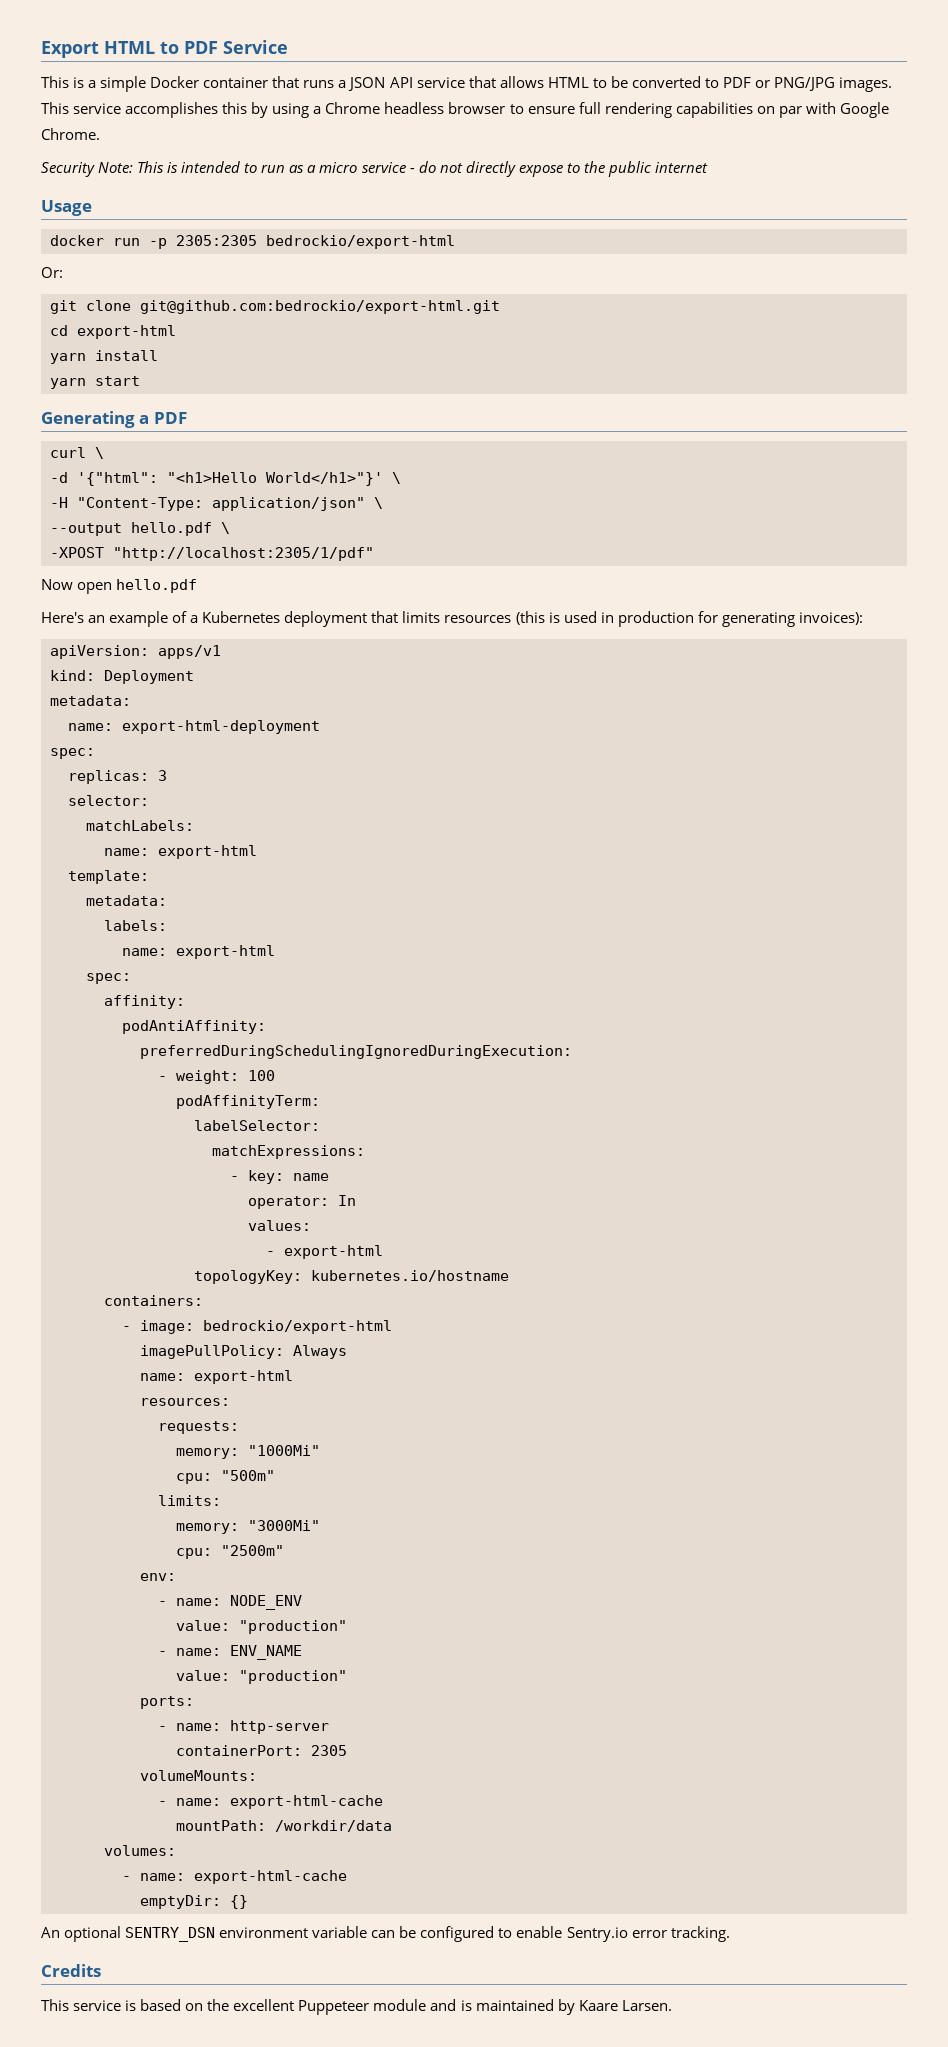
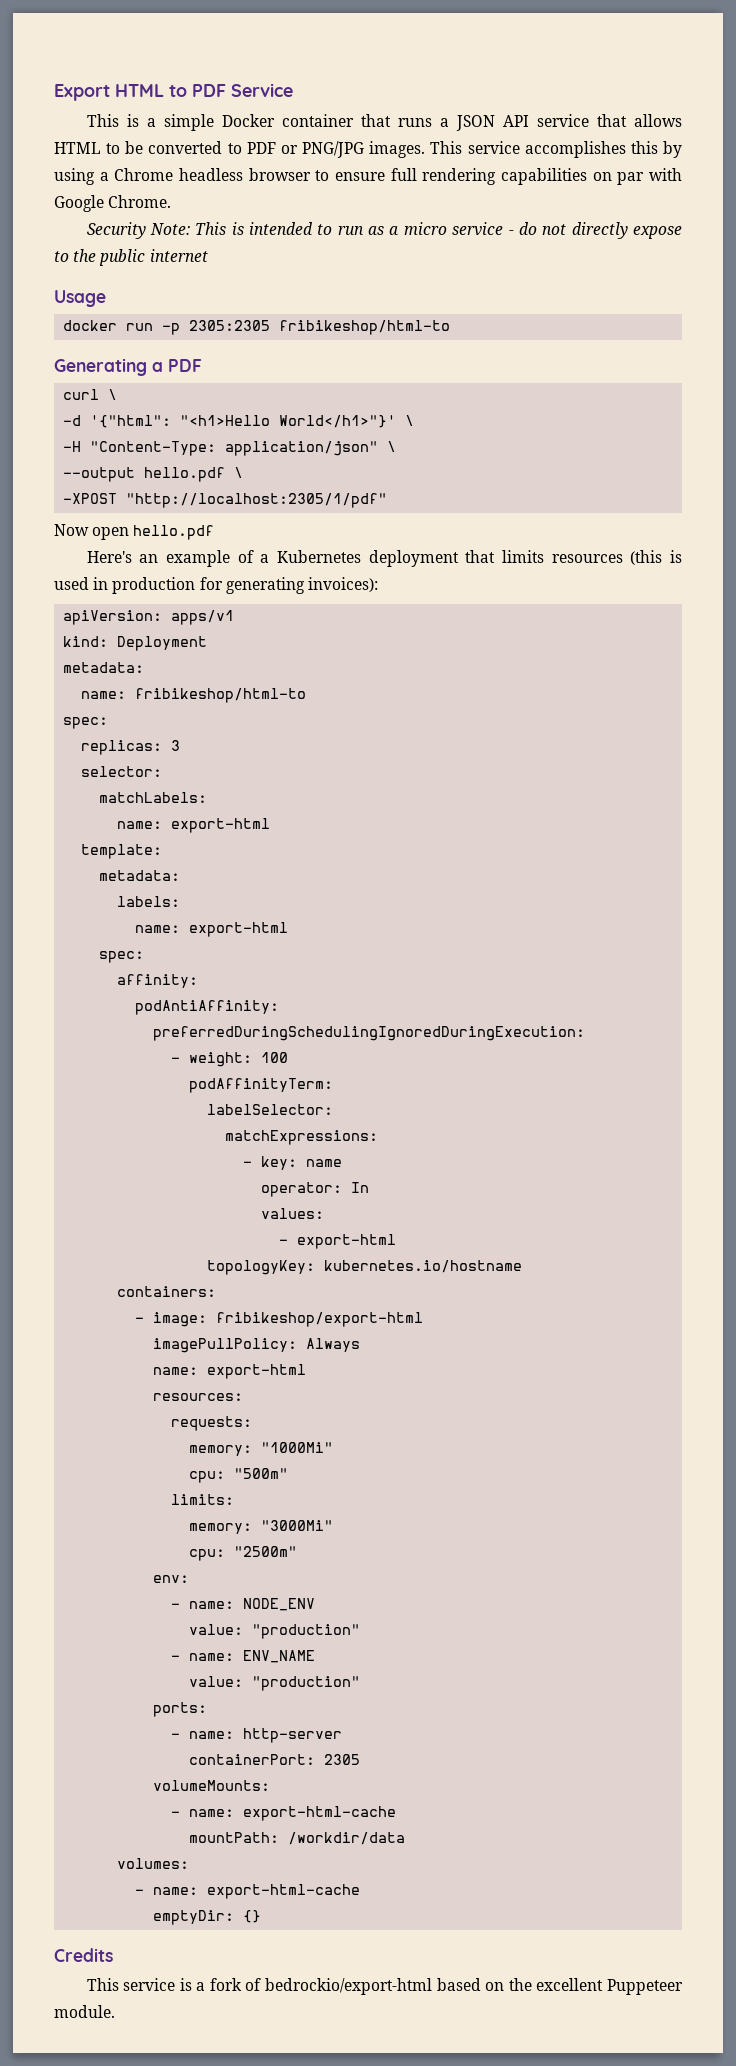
- docker run -p 2305:2305 bedrockio/export-html
- Or:
- git clone git@github.com:bedrockio/export-html.git
- cd export-html
- yarn install
- yarn start
+ docker run -p 2305:2305 fribikeshop/html-to
- name: export-html-deployment
+ name: fribikeshop/html-to
- - image: bedrockio/export-html
+ - image: fribikeshop/export-html
- An optional SENTRY_DSN environment variable can be configured to enable Sentry.io error tracking.
- This service is based on the excellent Puppeteer module and is maintained by Kaare Larsen.
+ This service is a fork of bedrockio/export-html based on the excellent Puppeteer module.

